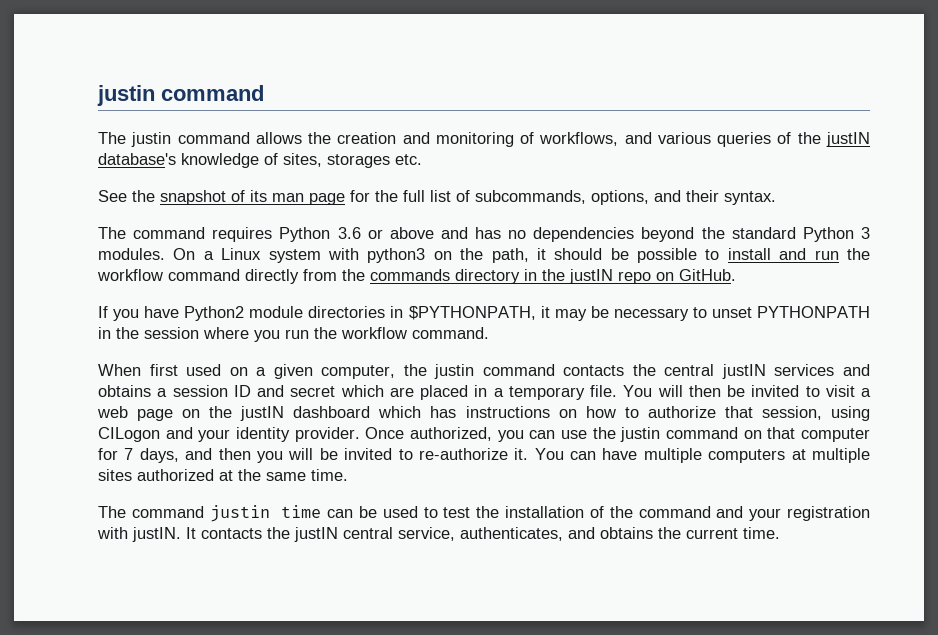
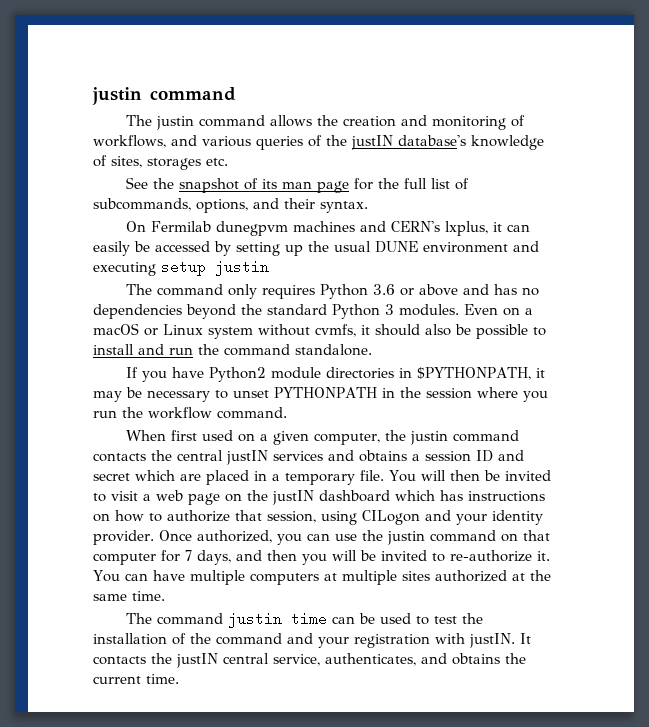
- The command requires Python 3.6 or above and has no dependencies beyond the standard Python 3 modules.
+ On Fermilab dunegpvm machines and CERN's lxplus, it can easily be accessed by setting up the usual DUNE environment and executing setup justin
+ The command only requires Python 3.6 or above and has no dependencies beyond the standard Python 3 modules.
- On a Linux system with python3 on the path, it should be possible to install and run the workflow command directly from the commands directory in the justIN repo on GitHub.
+ Even on a macOS or Linux system without cvmfs, it should also be possible to install and run the command standalone.

